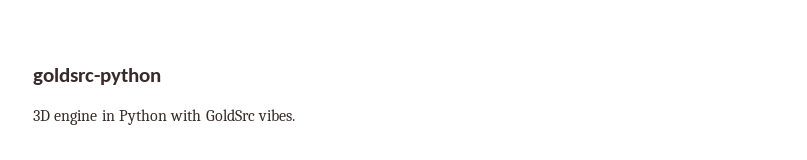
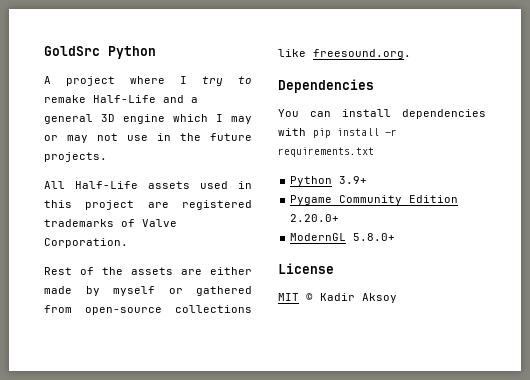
- goldsrc-python
- 3D engine in Python with GoldSrc vibes.
+ GoldSrc Python
+ A project where I try to remake Half-Life and a general 3D engine which I may or may not use in the future projects.
+ All Half-Life assets used in this project are registered trademarks of Valve Corporation.
+ Rest of the assets are either made by myself or gathered from open-source collections like freesound.org.
+ Dependencies
+ You can install dependencies with pip install -r requirements.txt
+ Python 3.9+
+ Pygame Community Edition 2.20.0+
+ ModernGL 5.8.0+
+ License
+ MIT © Kadir Aksoy

